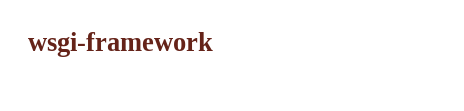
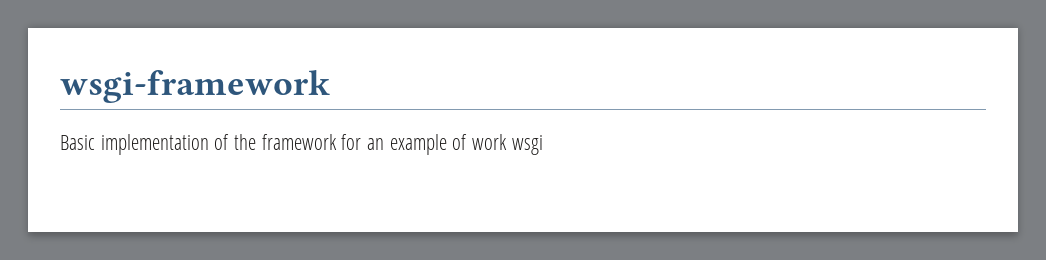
+ Basic implementation of the framework for an example of work wsgi

